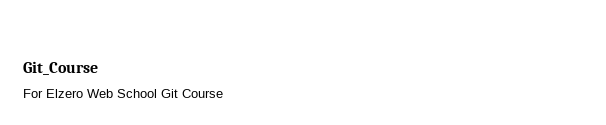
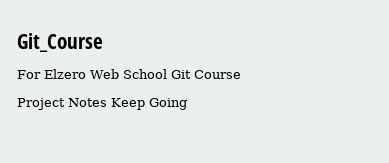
+ Project Notes Keep Going

